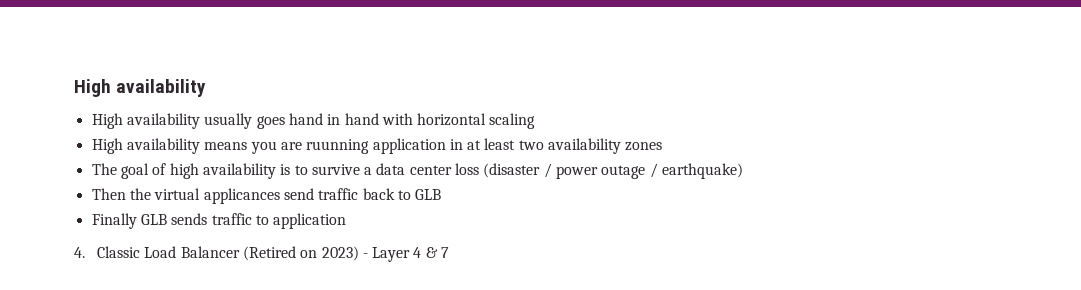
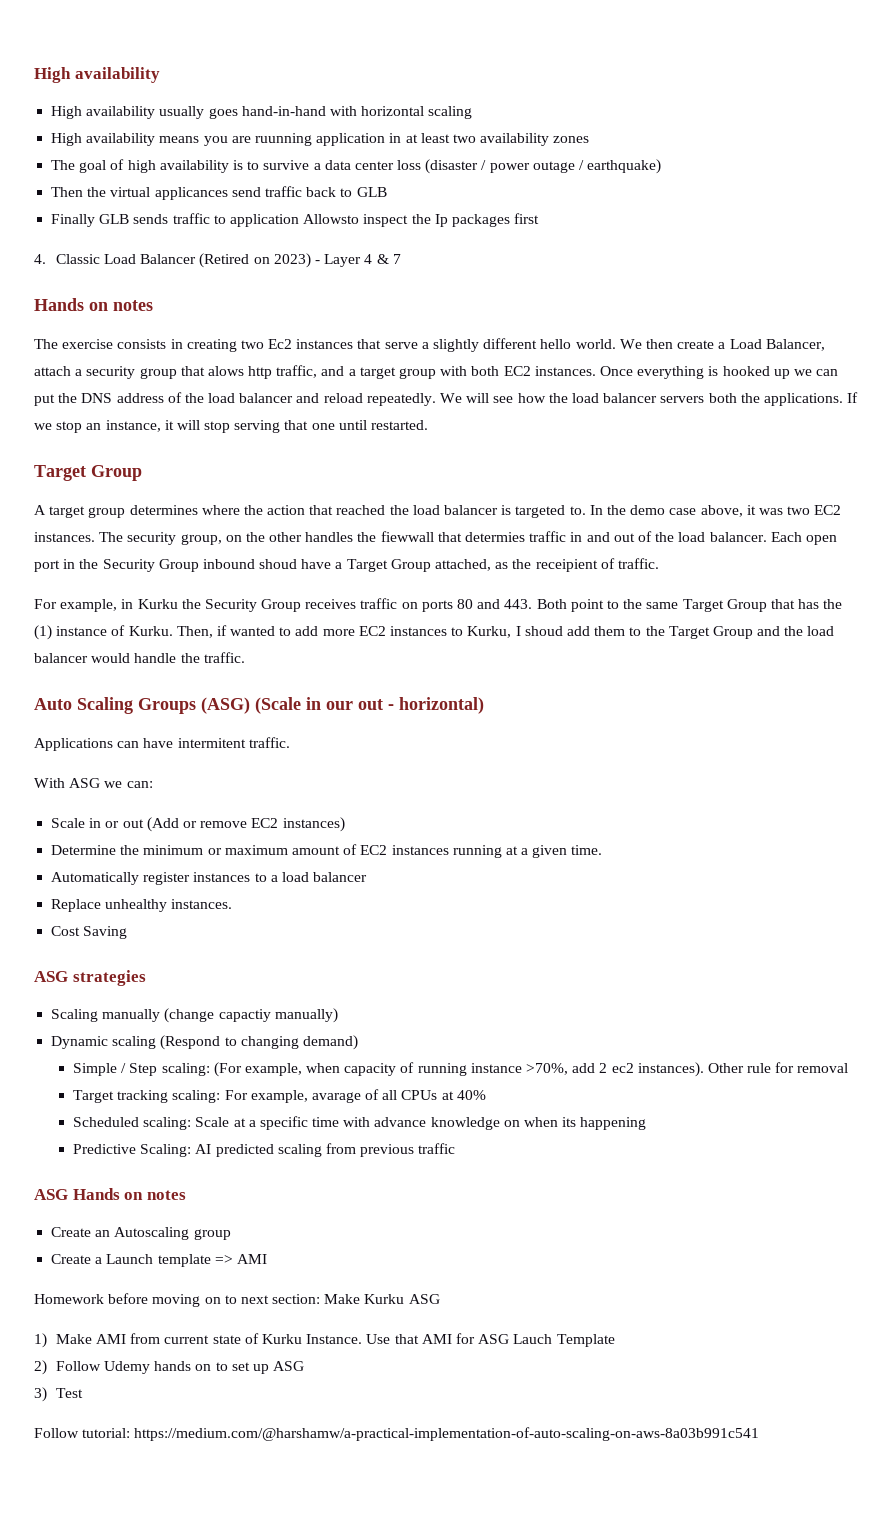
- High availability usually goes hand in hand with horizontal scaling
+ High availability usually goes hand-in-hand with horizontal scaling
- Finally GLB sends traffic to application
+ Finally GLB sends traffic to application Allowsto inspect the Ip packages first
  4. Classic Load Balancer (Retired on 2023) - Layer 4 & 7
+ Hands on notes
+ The exercise consists in creating two Ec2 instances that serve a slightly different hello world. We then create a Load Balancer, attach a security group that alows http traffic, and a target group with both EC2 instances. Once everything is hooked up we can put the DNS address of the load balancer and reload repeatedly. We will see how the load balancer servers both the applications. If we stop an instance, it will stop serving that one until restarted.
+ Target Group
+ A target group determines where the action that reached the load balancer is targeted to. In the demo case above, it was two EC2 instances. The security group, on the other handles the fiewwall that determies traffic in and out of the load balancer. Each open port in the Security Group inbound shoud have a Target Group attached, as the receipient of traffic.
+ For example, in Kurku the Security Group receives traffic on ports 80 and 443. Both point to the same Target Group that has the (1) instance of Kurku. Then, if wanted to add more EC2 instances to Kurku, I shoud add them to the Target Group and the load balancer would handle the traffic.
+ Auto Scaling Groups (ASG) (Scale in our out - horizontal)
+ Applications can have intermitent traffic.
+ With ASG we can:
+ Scale in or out (Add or remove EC2 instances)
+ Determine the minimum or maximum amount of EC2 instances running at a given time.
+ Automatically register instances to a load balancer
+ Replace unhealthy instances.
+ Cost Saving
+ ASG strategies
+ Scaling manually (change capactiy manually)
+ Dynamic scaling (Respond to changing demand)
+ Simple / Step scaling: (For example, when capacity of running instance >70%, add 2 ec2 instances). Other rule for removal
+ Target tracking scaling: For example, avarage of all CPUs at 40%
+ Scheduled scaling: Scale at a specific time with advance knowledge on when its happening
+ Predictive Scaling: AI predicted scaling from previous traffic
+ ASG Hands on notes
+ Create an Autoscaling group
+ Create a Launch template => AMI
+ Homework before moving on to next section: Make Kurku ASG
+ 1) Make AMI from current state of Kurku Instance. Use that AMI for ASG Lauch Template
+ 2) Follow Udemy hands on to set up ASG
+ 3) Test
+ Follow tutorial: https://medium.com/@harshamw/a-practical-implementation-of-auto-scaling-on-aws-8a03b991c541

